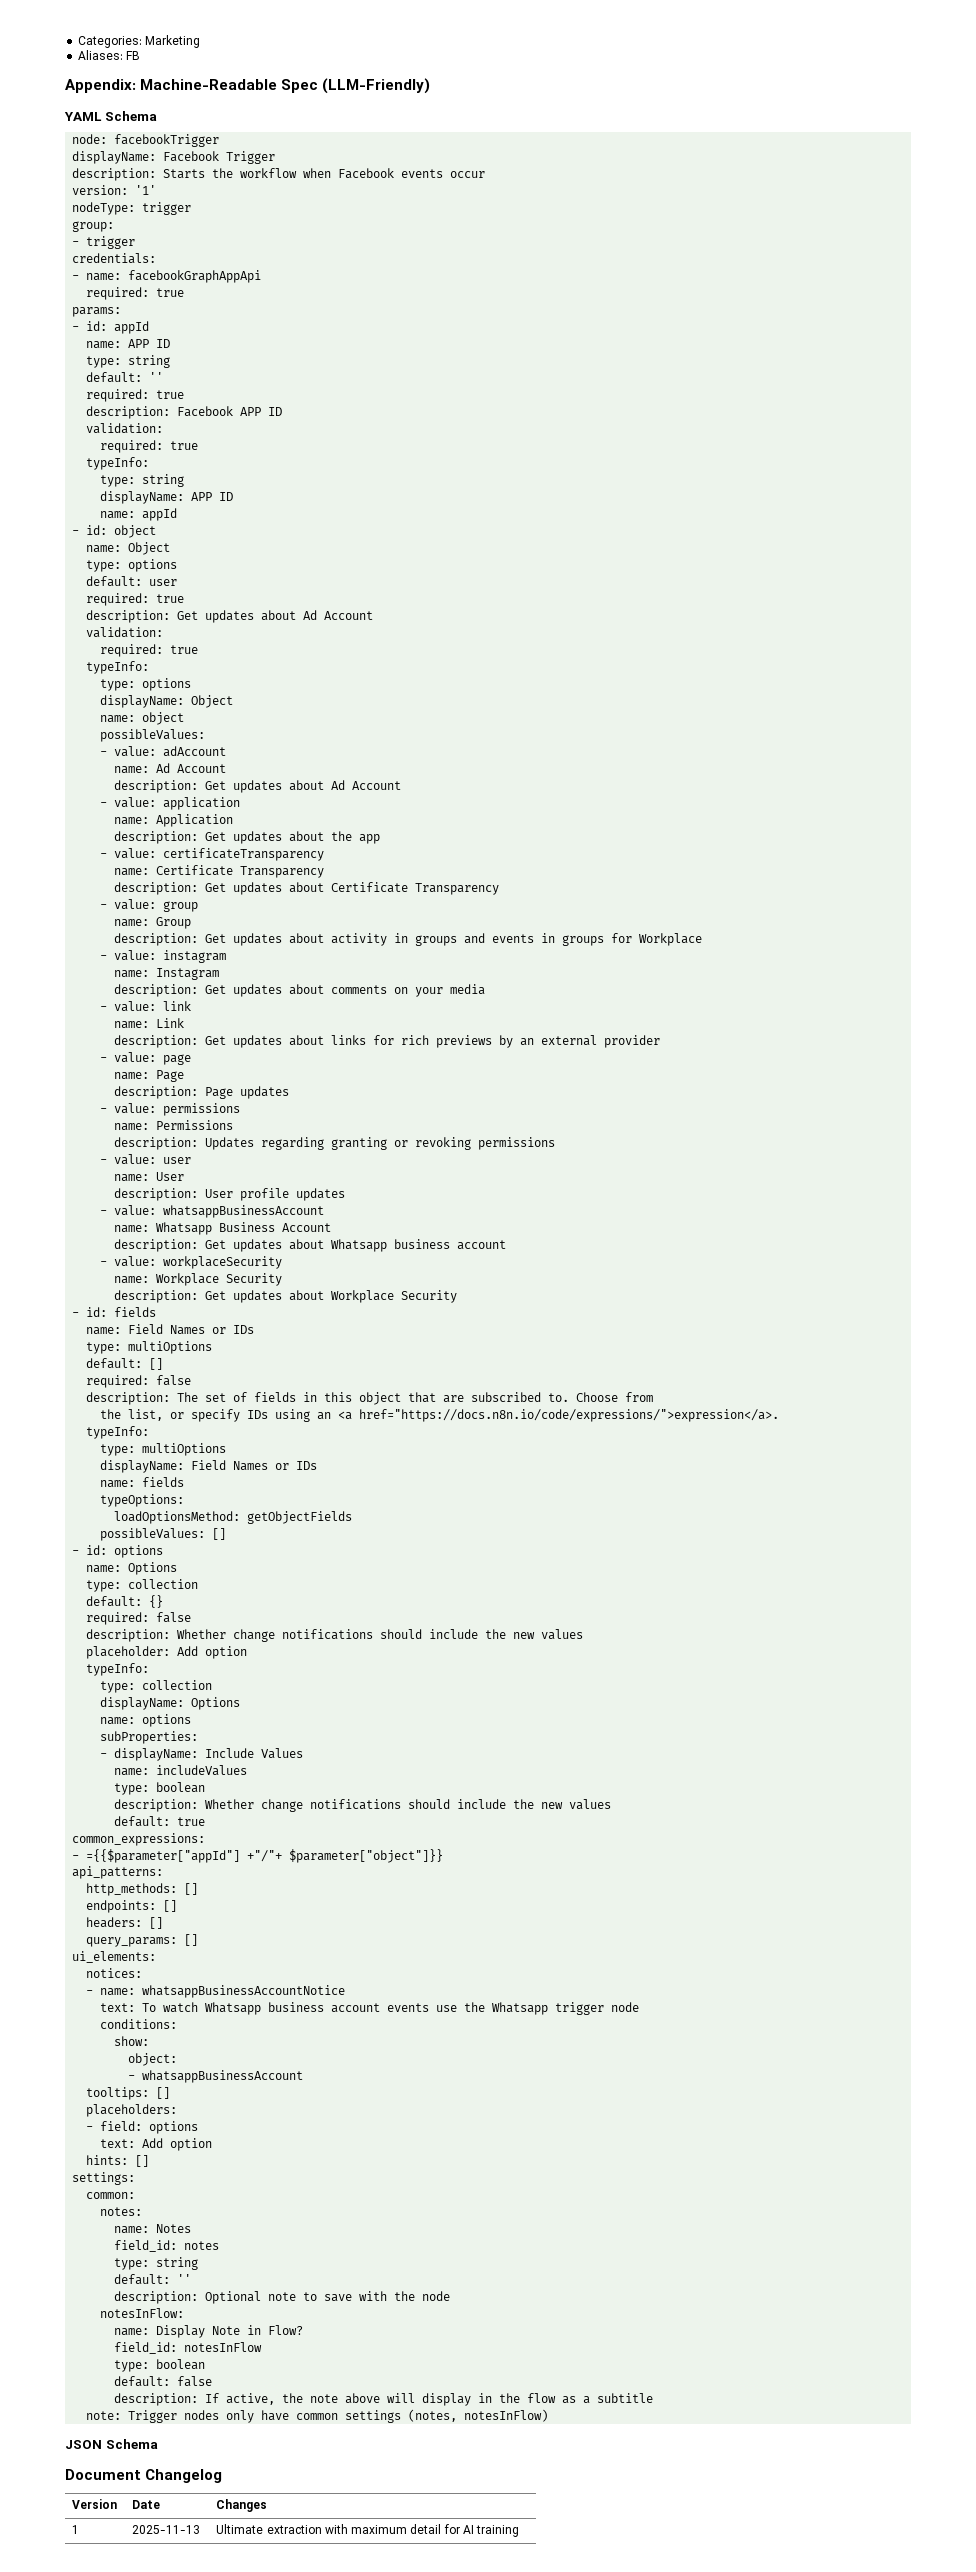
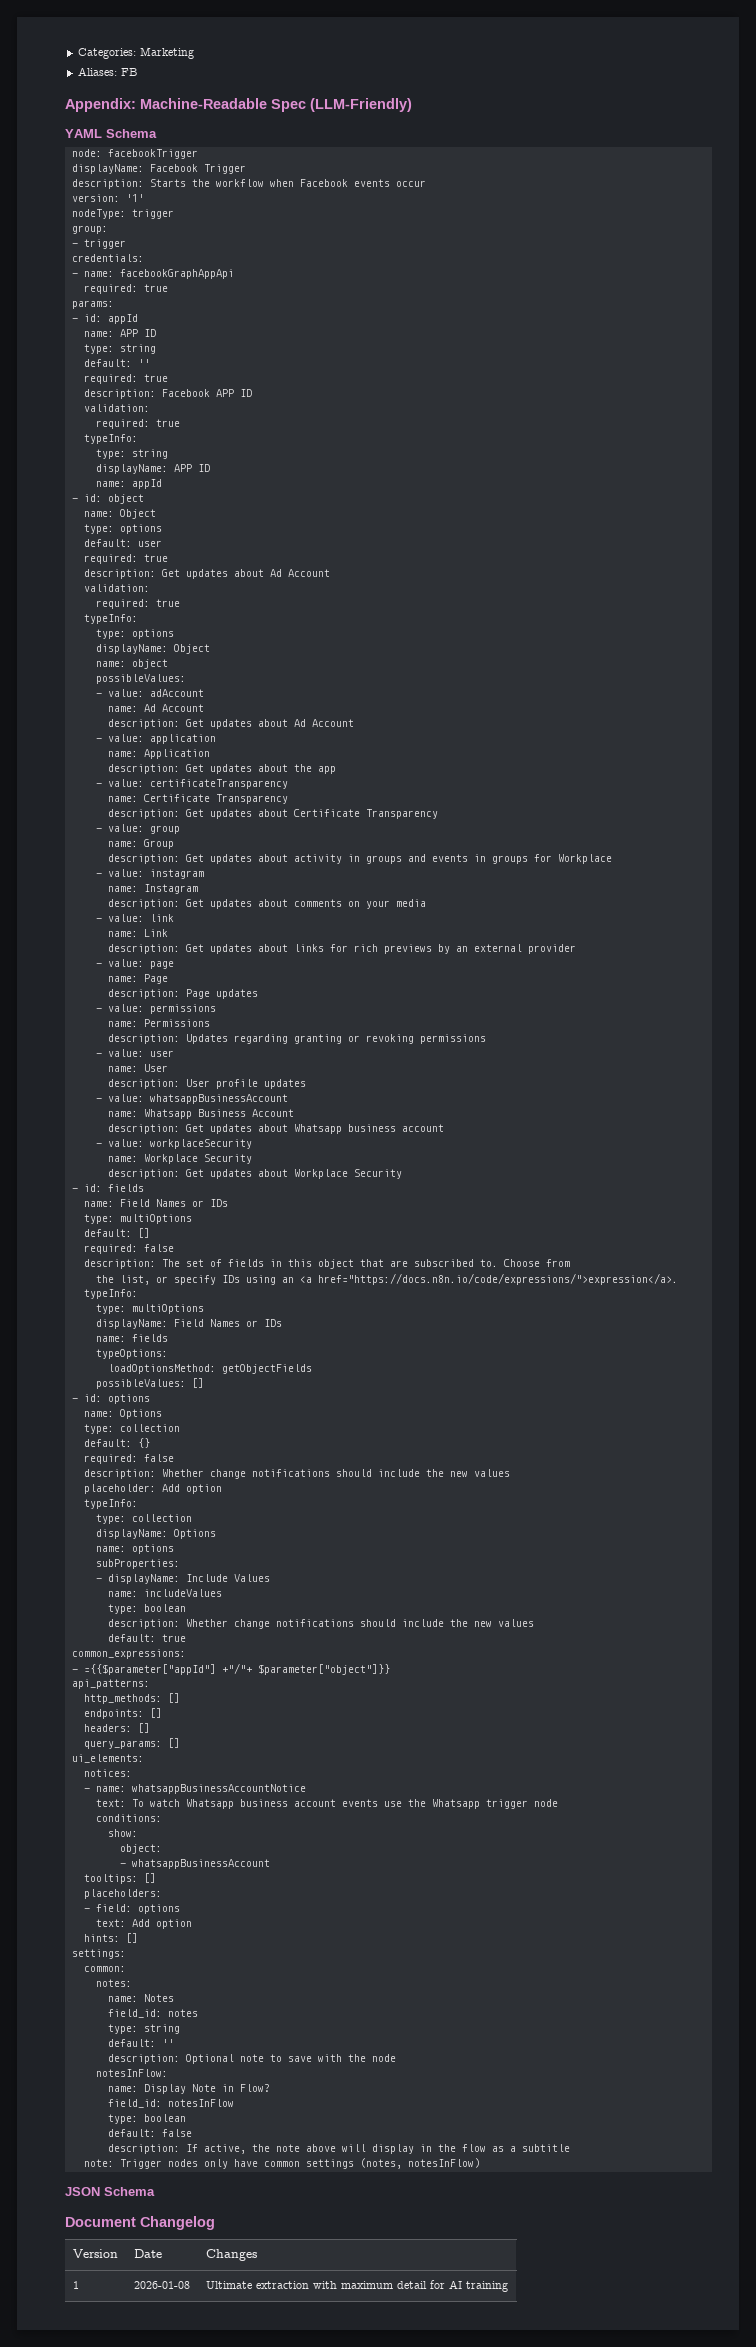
- 1 | 2025-11-13 | Ultimate extraction with maximum detail for AI training
+ 1 | 2026-01-08 | Ultimate extraction with maximum detail for AI training

